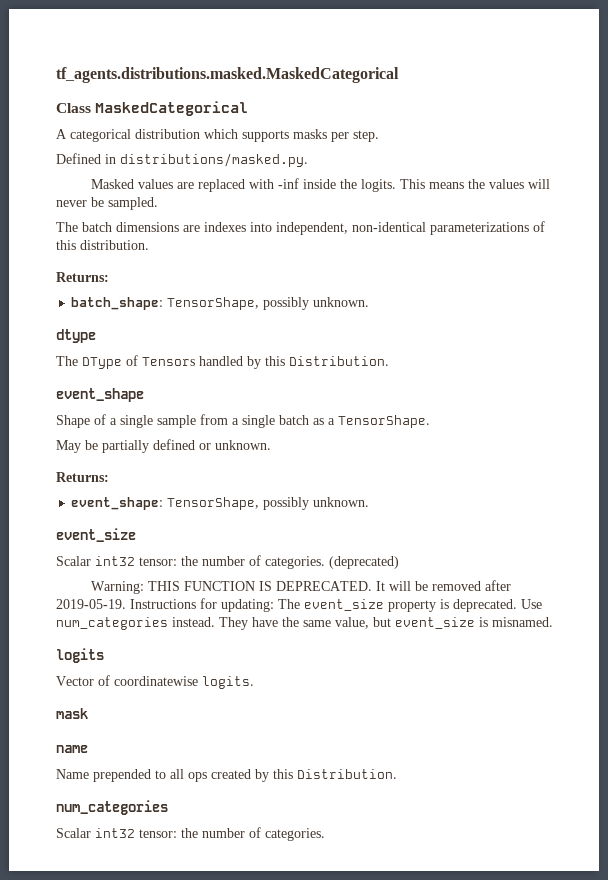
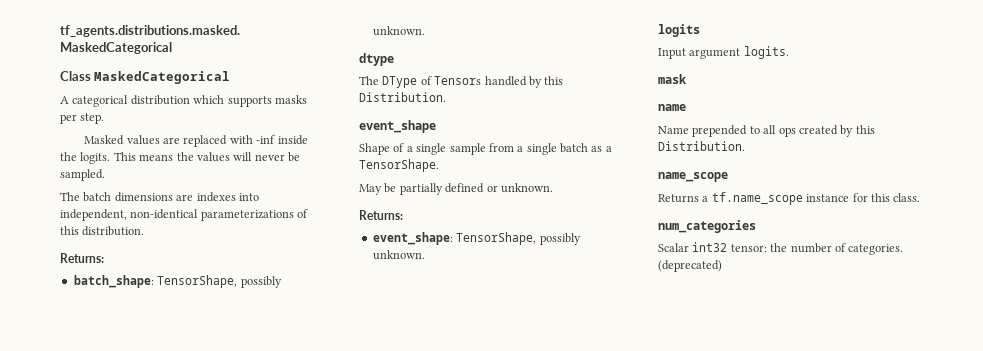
- Defined in distributions/masked.py.
  event_shape: TensorShape, possibly unknown.
- event_size
- Scalar int32 tensor: the number of categories. (deprecated)
- Warning: THIS FUNCTION IS DEPRECATED. It will be removed after 2019-05-19. Instructions for updating: The event_size property is deprecated. Use num_categories instead. They have the same value, but event_size is misnamed.
  logits
- Vector of coordinatewise logits.
+ Input argument logits.
+ name_scope
+ Returns a tf.name_scope instance for this class.
+ (deprecated)

